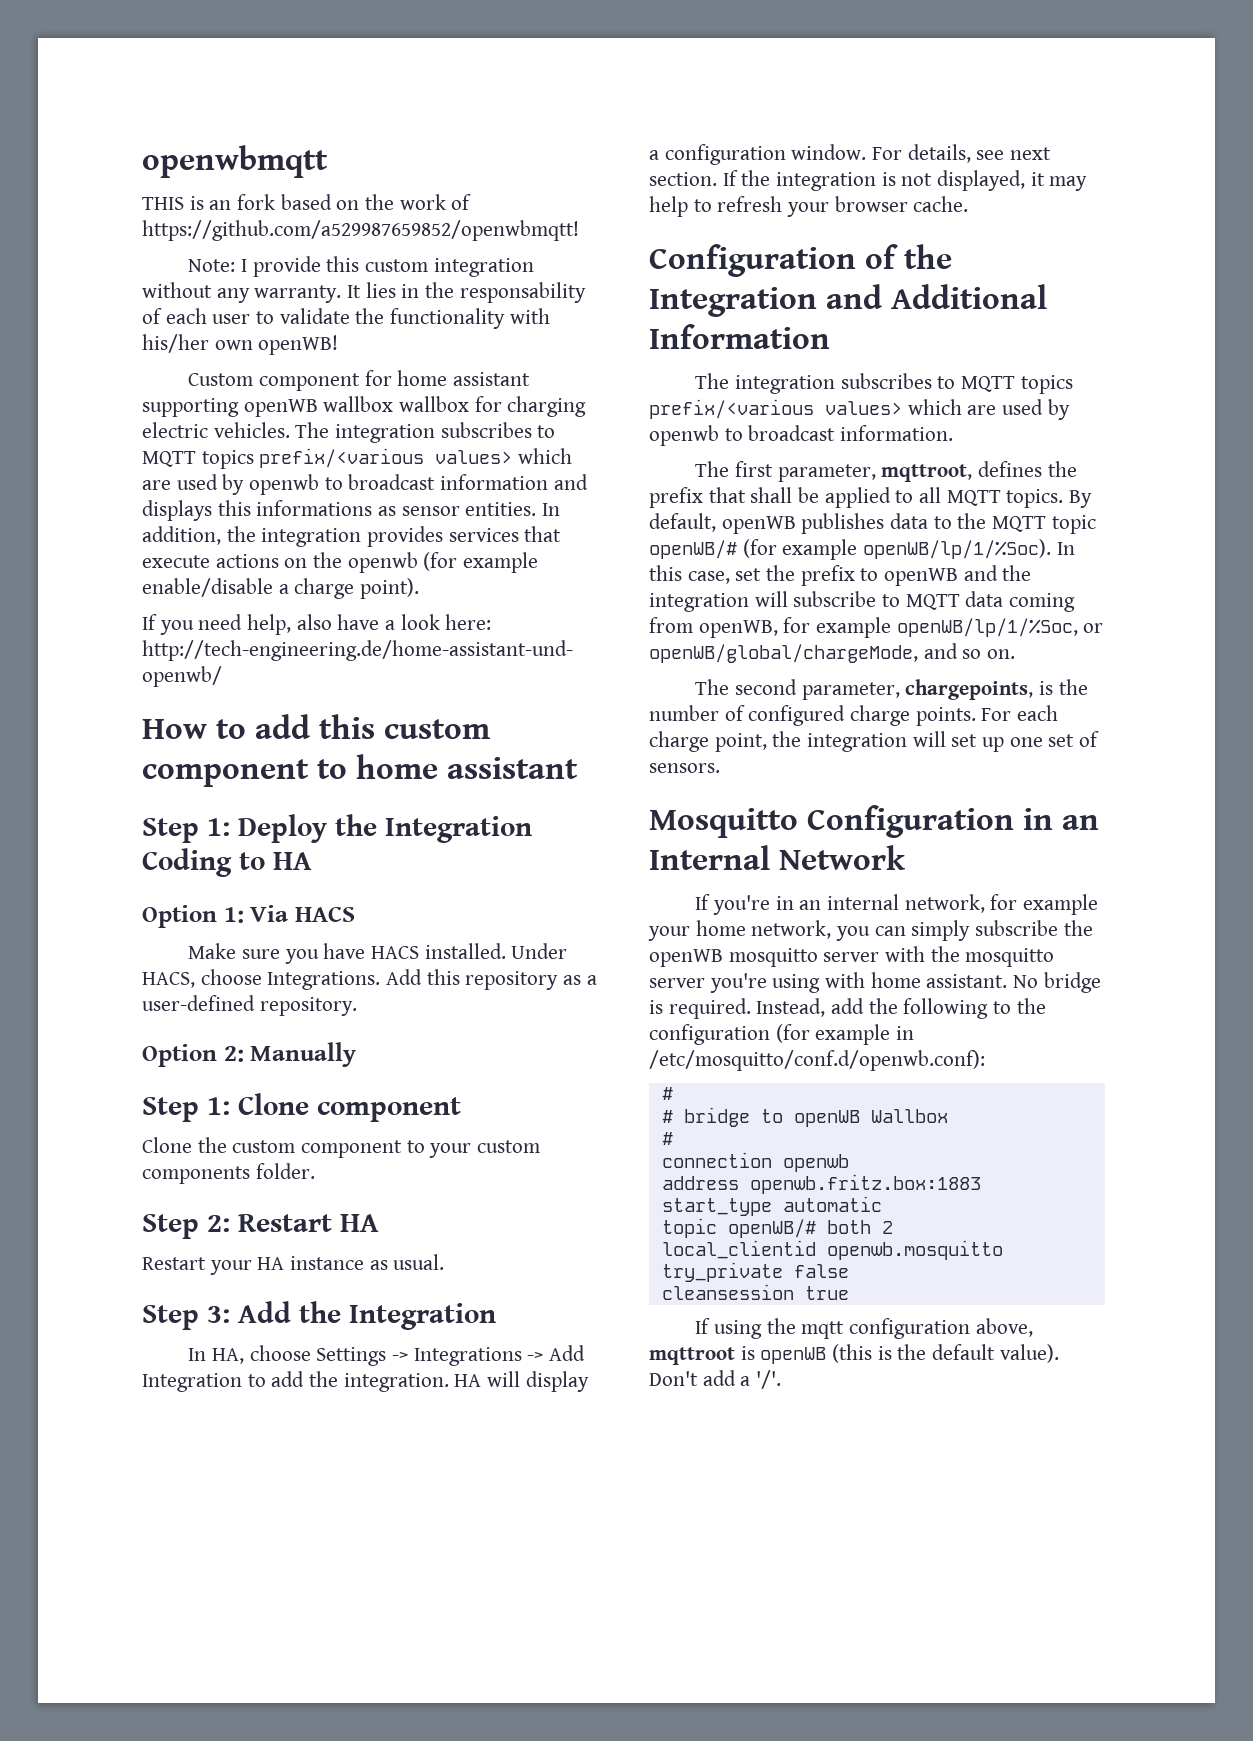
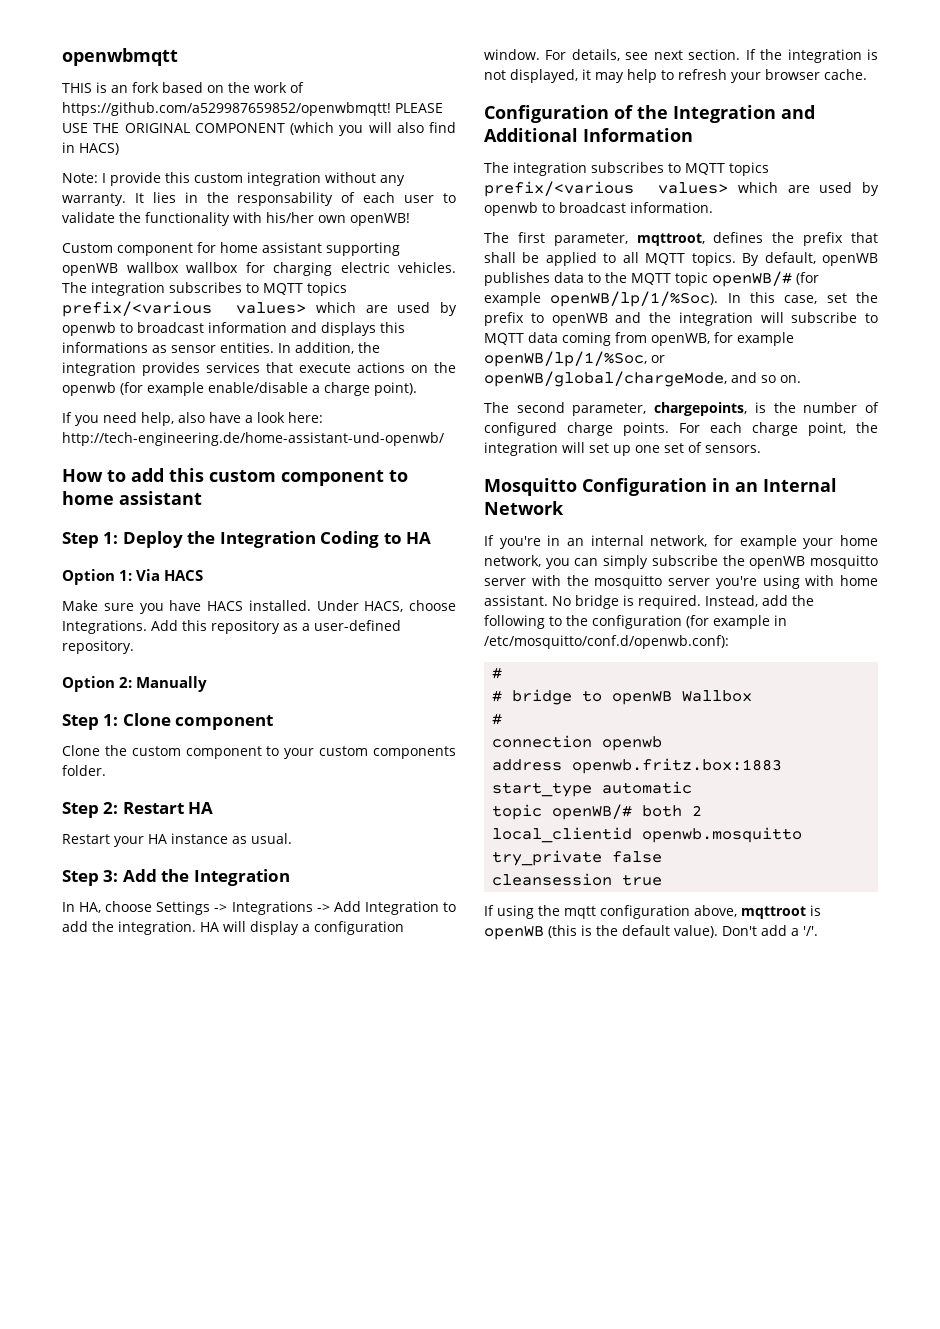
+ PLEASE USE THE ORIGINAL COMPONENT (which you will also find in HACS)

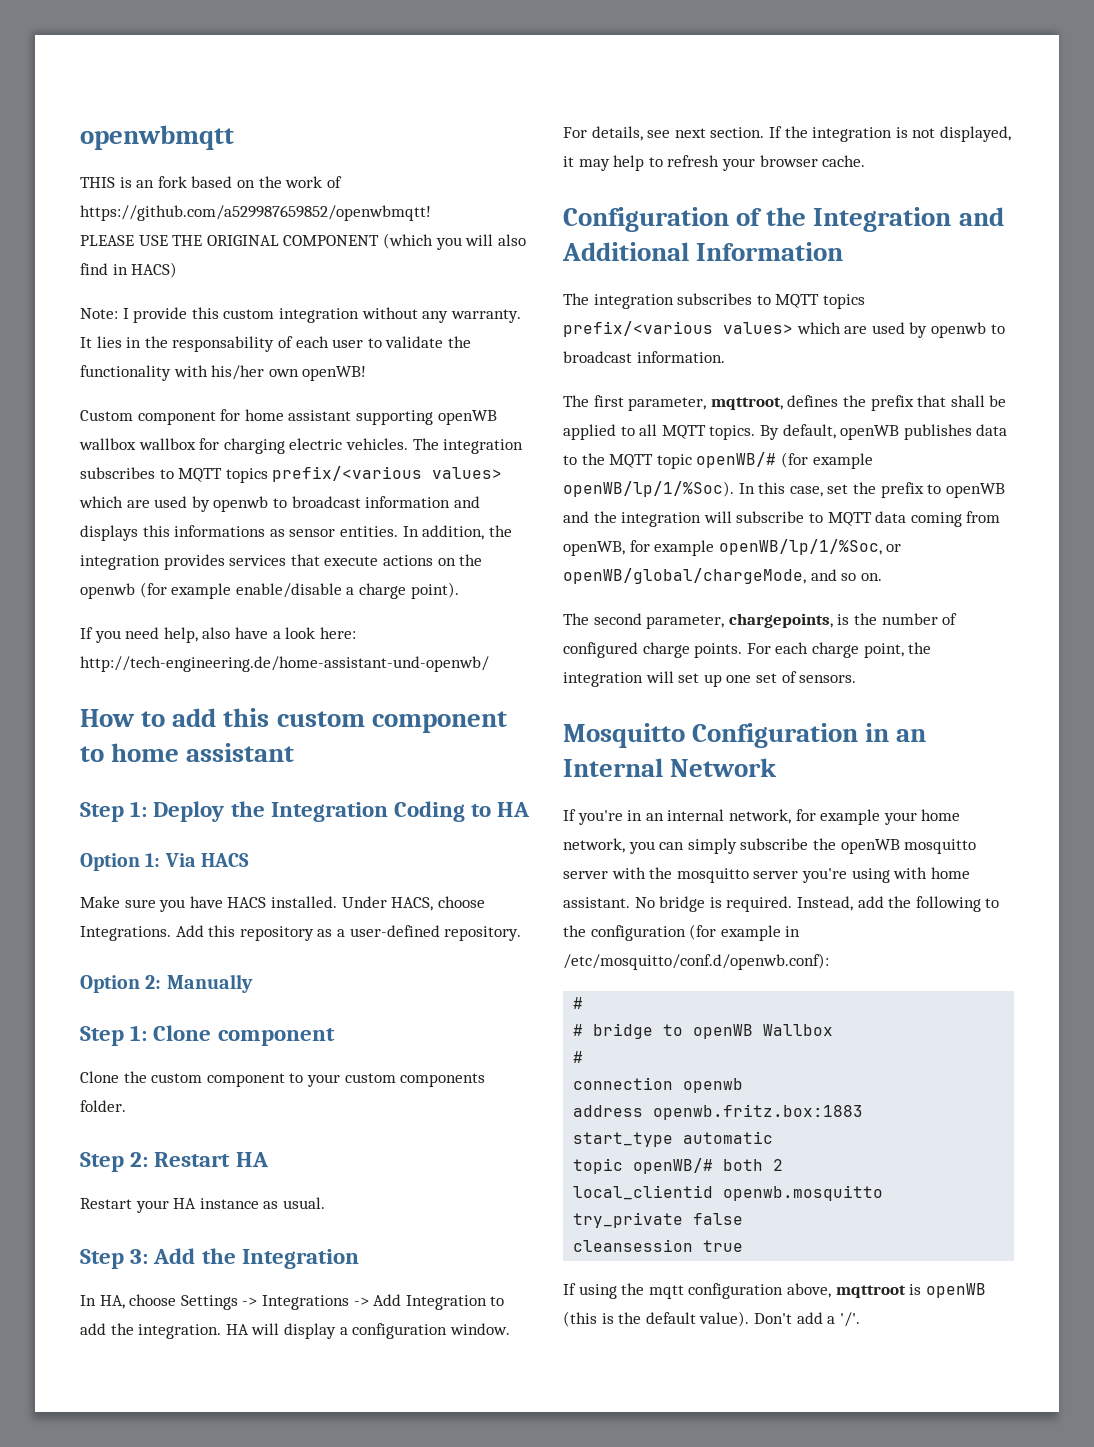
- THIS is an fork based on the work of https://github.com/a529987659852/openwbmqtt! PLEASE USE THE ORIGINAL COMPONENT (which you will also find in HACS)
+ THIS is an fork based on the work of https://github.com/a529987659852/openwbmqtt!
+ PLEASE USE THE ORIGINAL COMPONENT (which you will also find in HACS)

